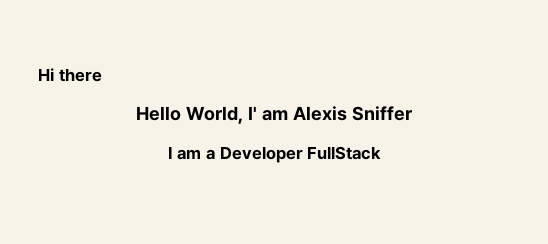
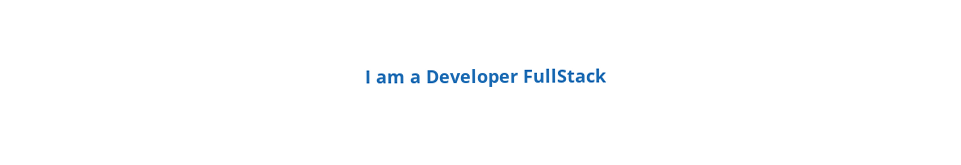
- Hi there
- Hello World, I' am Alexis Sniffer

